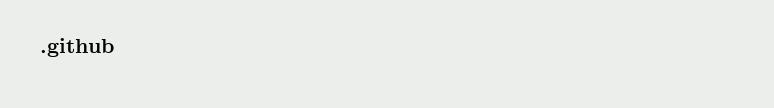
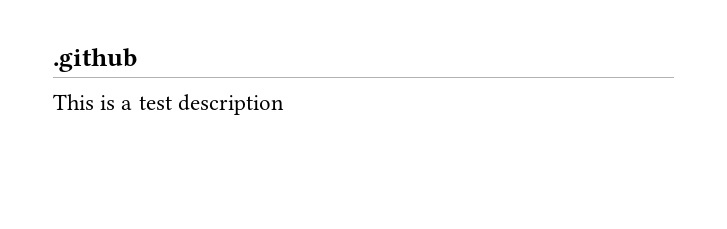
+ This is a test description

